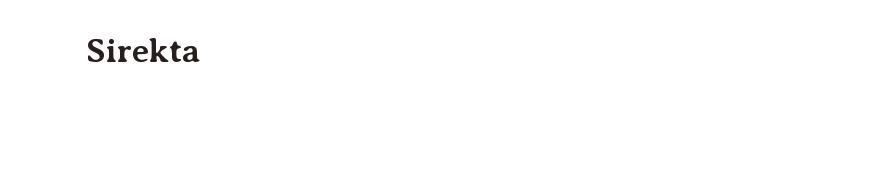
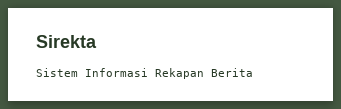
+ Sistem Informasi Rekapan Berita

